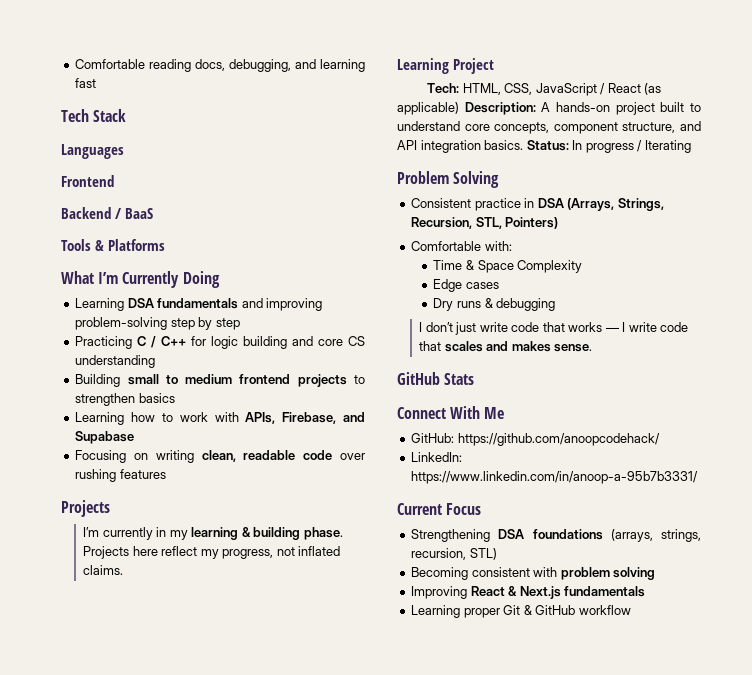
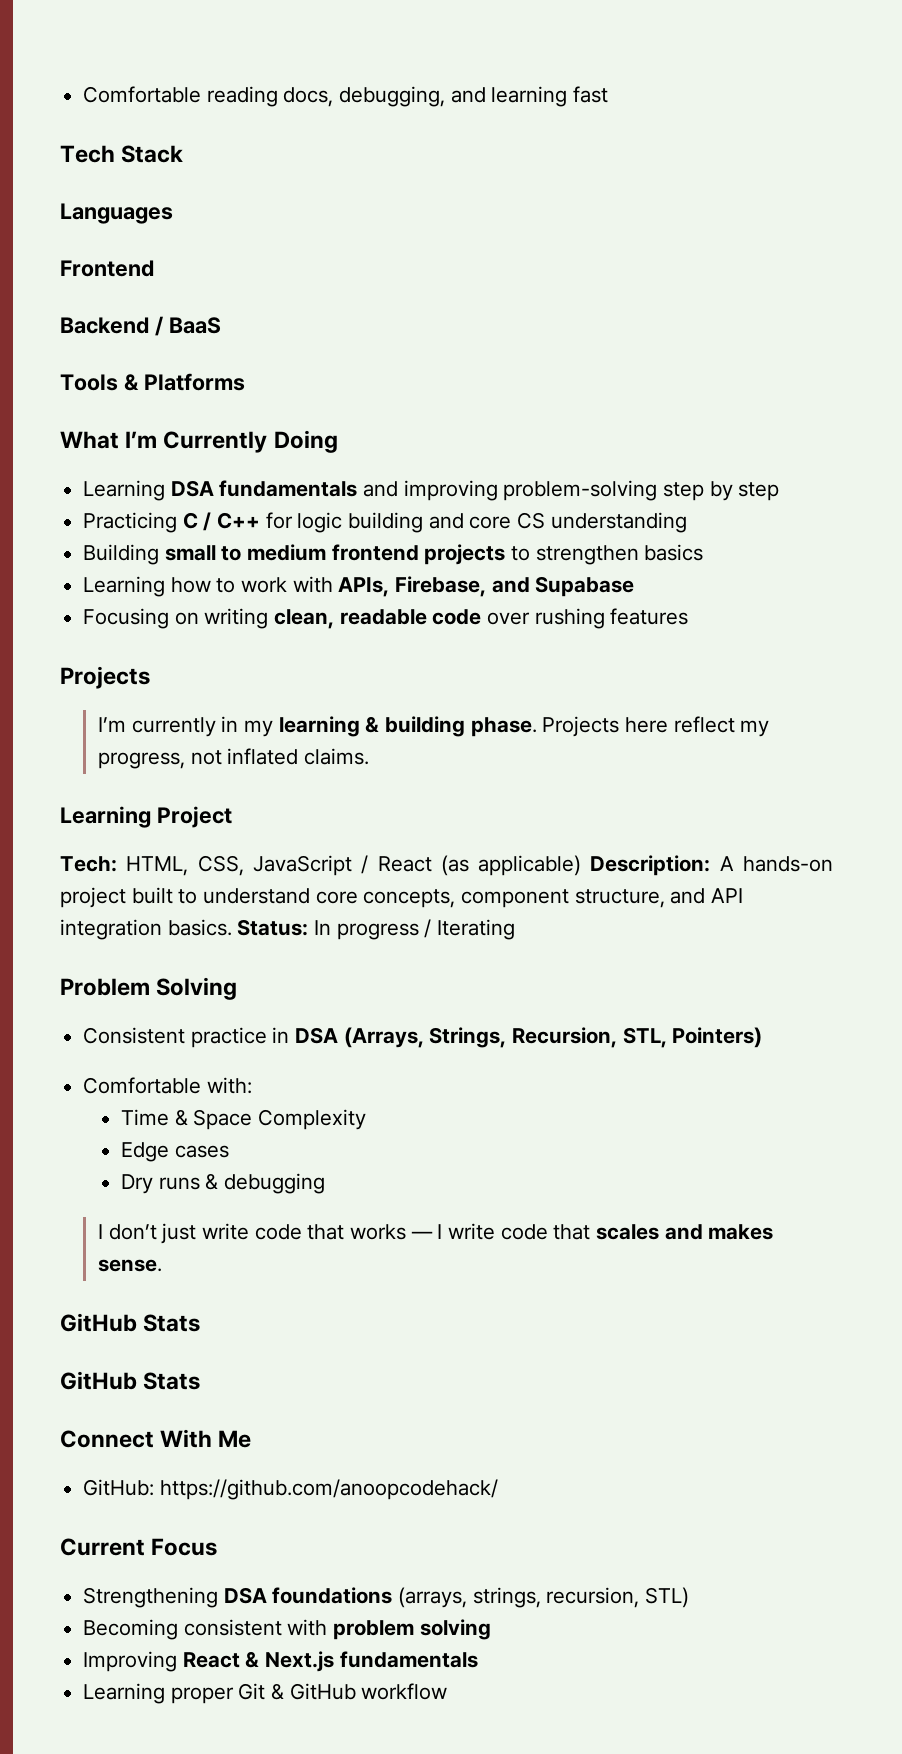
  I don’t just write code that works — I write code that scales and makes sense.
+ GitHub Stats
- LinkedIn: https://www.linkedin.com/in/anoop-a-95b7b3331/

